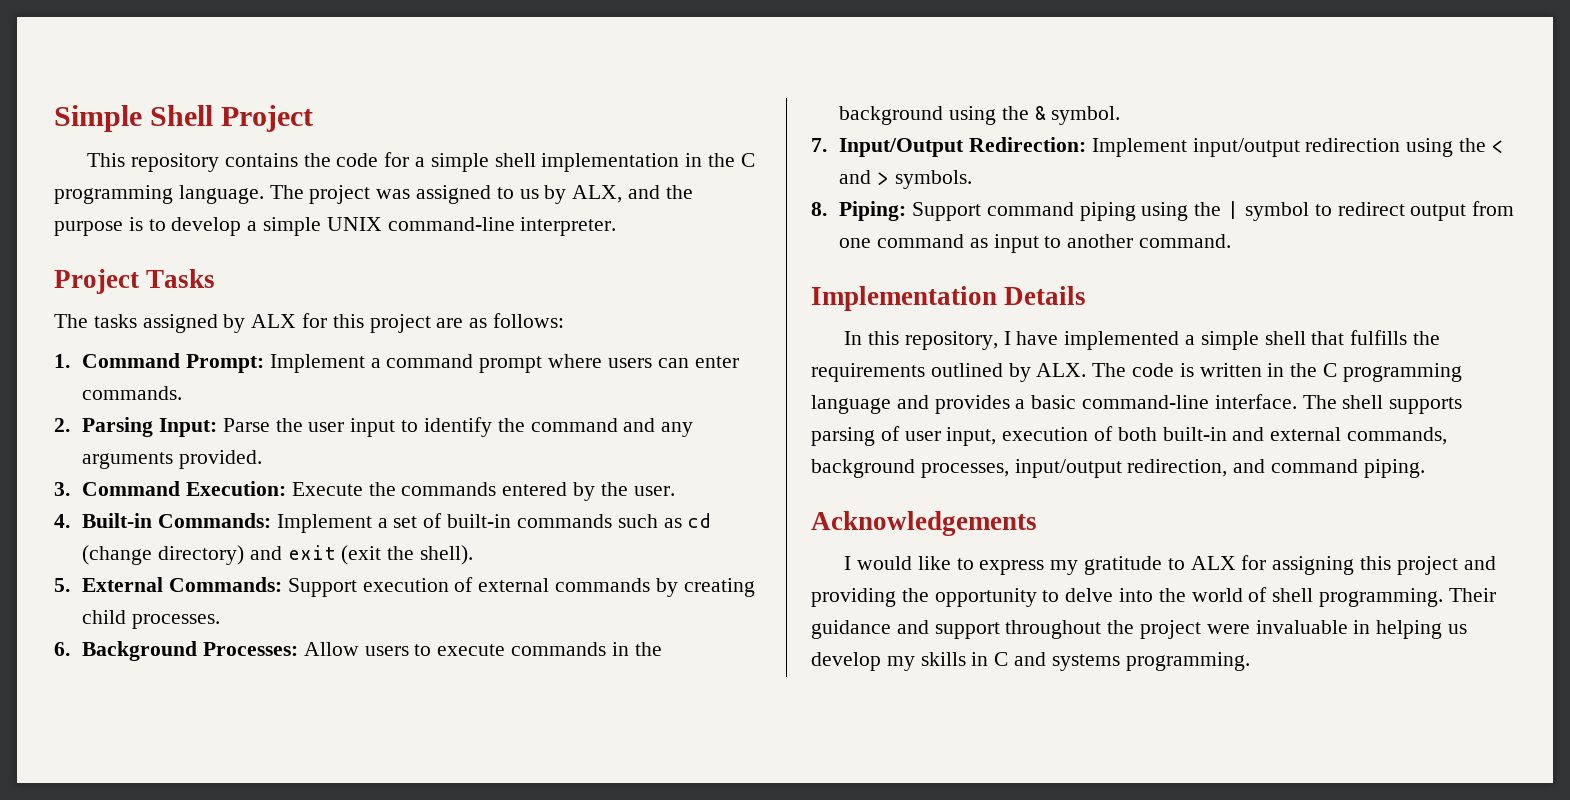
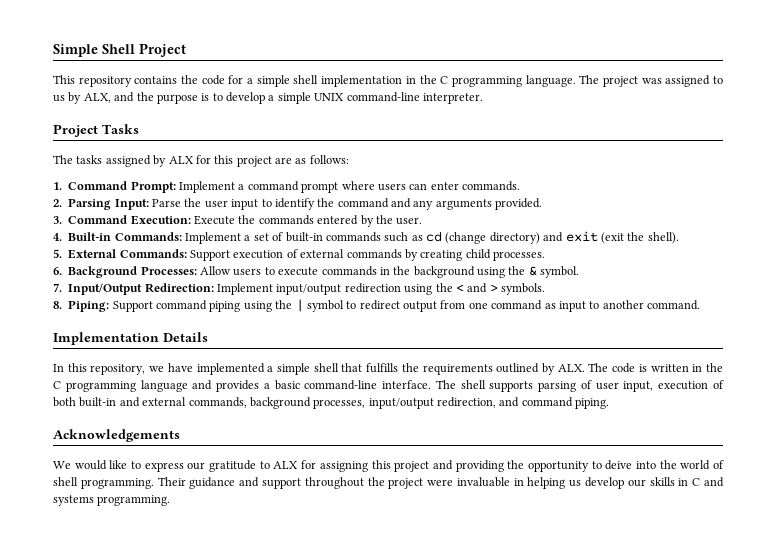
- In this repository, I have implemented a simple shell that fulfills the requirements outlined by ALX. The code is written in the C programming language and provides a basic command-line interface.
+ In this repository, we have implemented a simple shell that fulfills the requirements outlined by ALX. The code is written in the C programming language and provides a basic command-line interface.
- I would like to express my gratitude to ALX for assigning this project and providing the opportunity to delve into the world of shell programming.
+ We would like to express our gratitude to ALX for assigning this project and providing the opportunity to deive into the world of shell programming.
- Their guidance and support throughout the project were invaluable in helping us develop my skills in C and systems programming.
+ Their guidance and support throughout the project were invaluable in helping us develop our skills in C and systems programming.

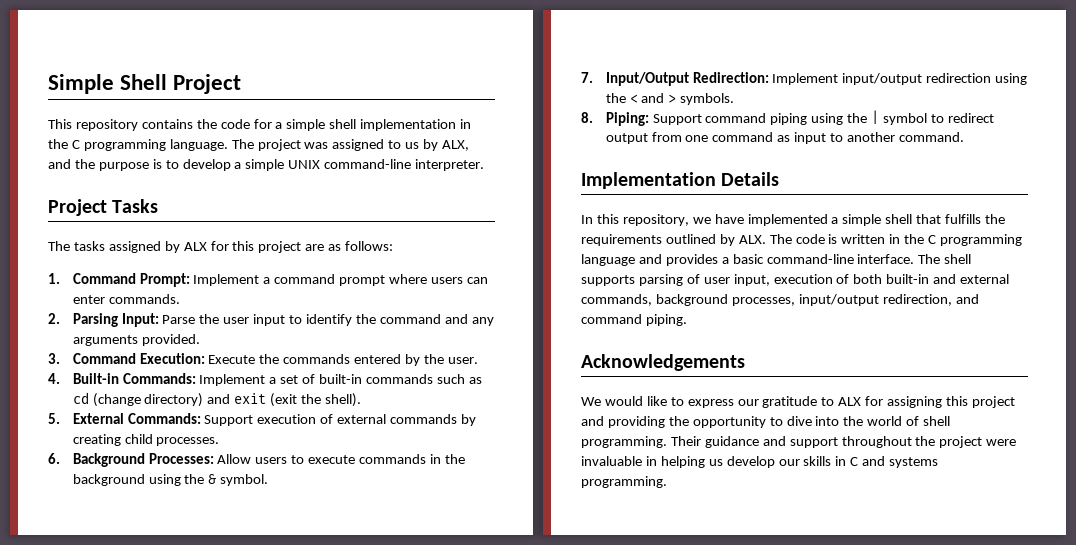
- We would like to express our gratitude to ALX for assigning this project and providing the opportunity to deive into the world of shell programming.
+ We would like to express our gratitude to ALX for assigning this project and providing the opportunity to dive into the world of shell programming.

